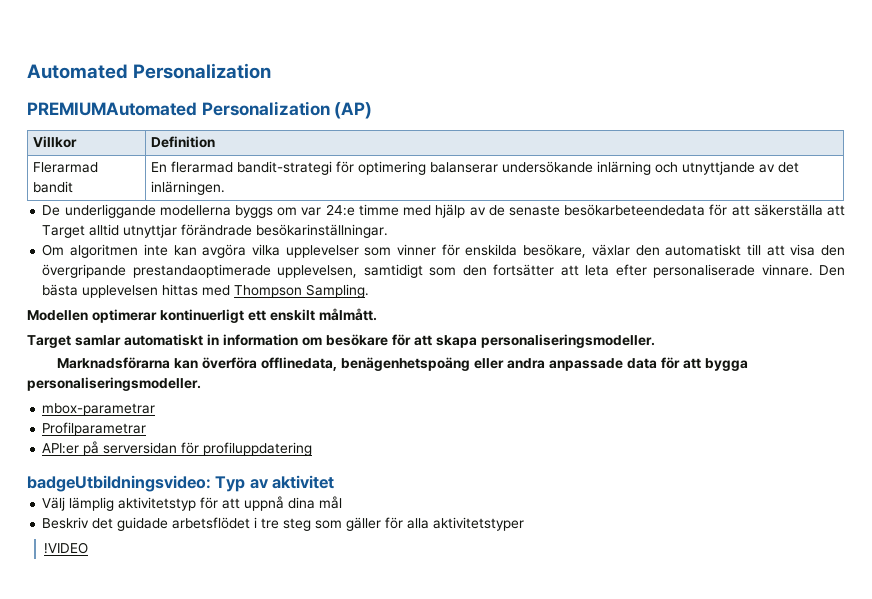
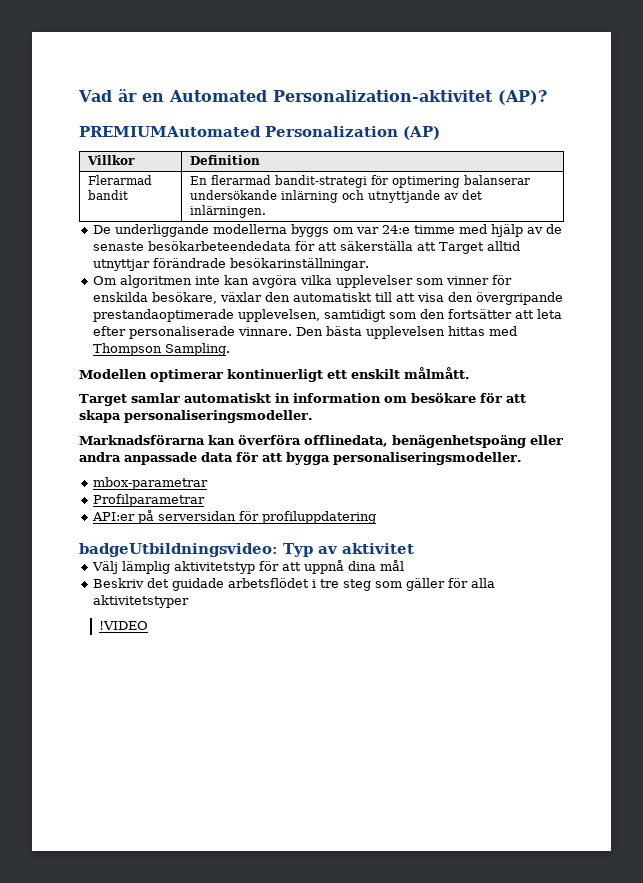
- Automated Personalization
+ Vad är en Automated Personalization-aktivitet (AP)?

